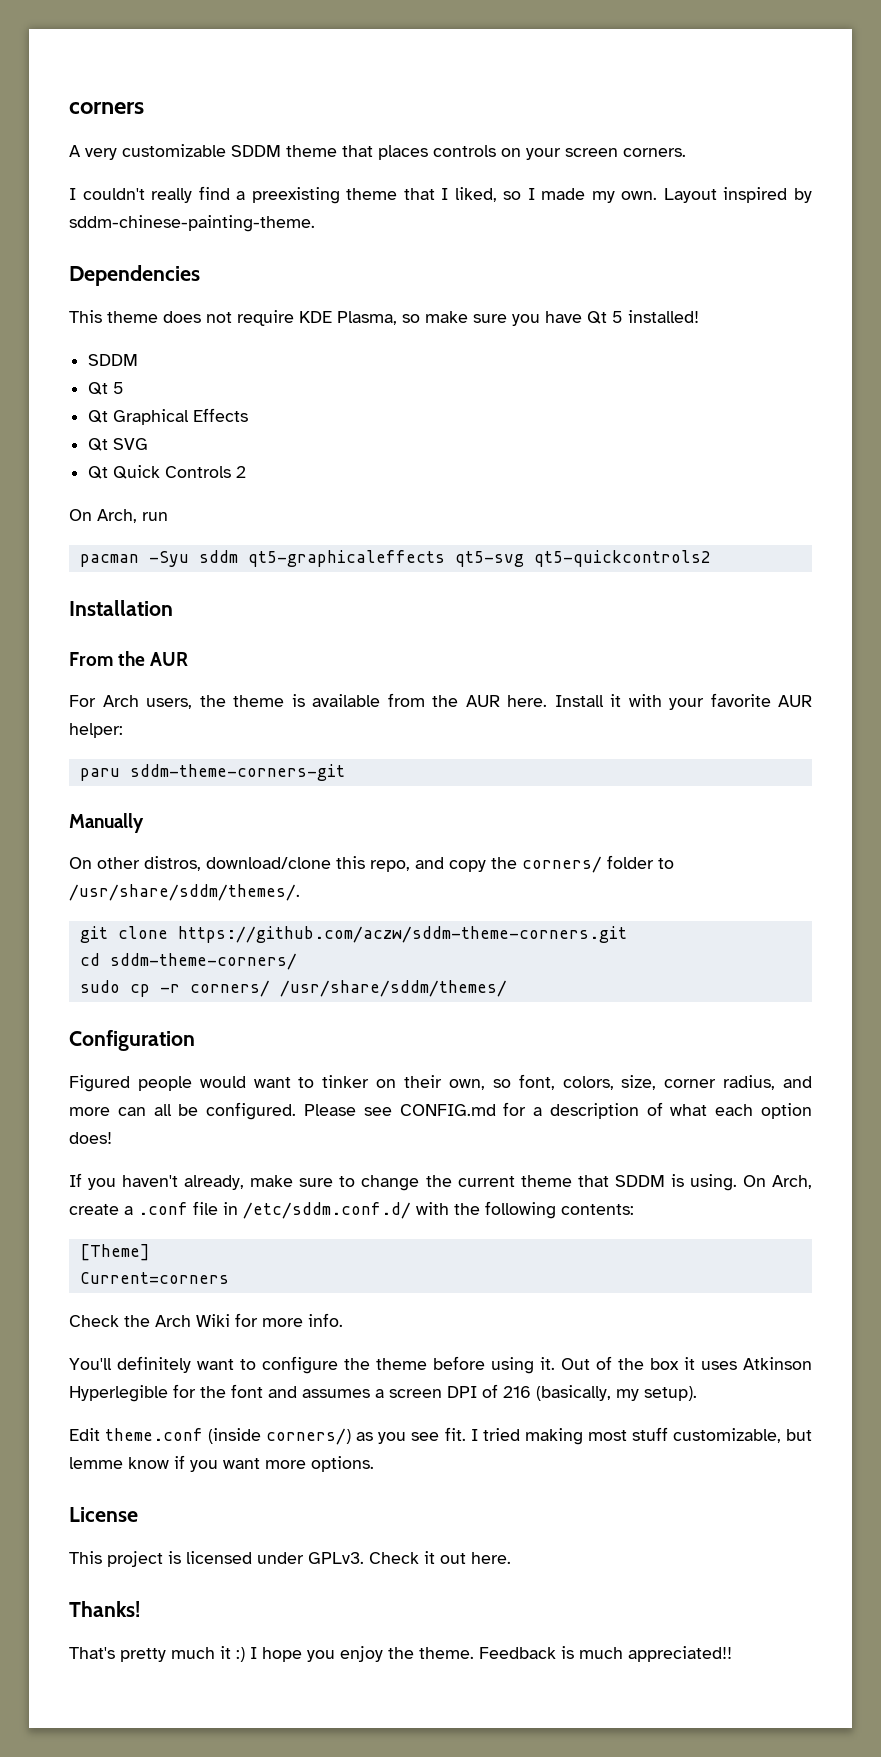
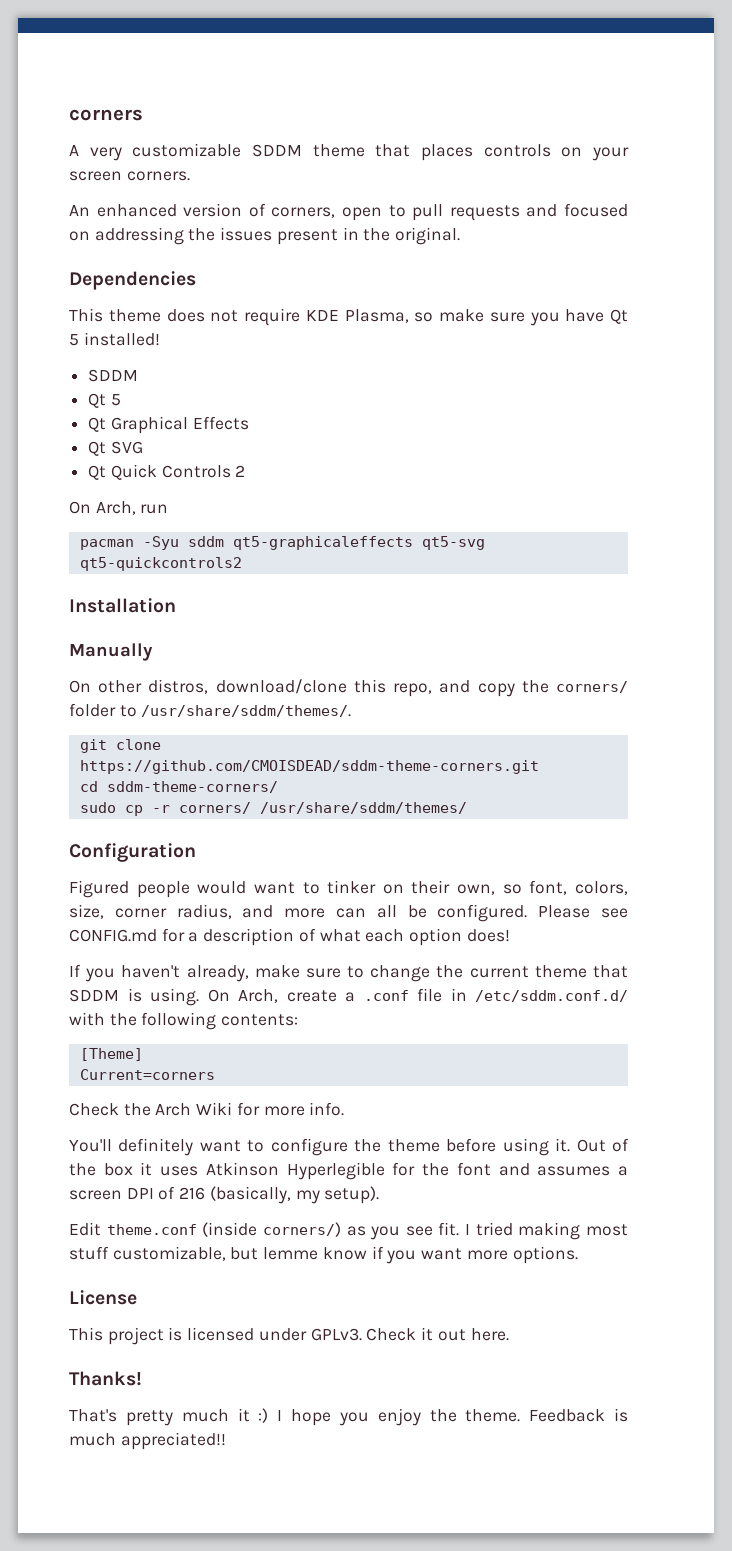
- I couldn't really find a preexisting theme that I liked, so I made my own. Layout inspired by sddm-chinese-painting-theme.
+ An enhanced version of corners, open to pull requests and focused on addressing the issues present in the original.
- From the AUR
- For Arch users, the theme is available from the AUR here. Install it with your favorite AUR helper:
- paru sddm-theme-corners-git
- git clone https://github.com/aczw/sddm-theme-corners.git
+ git clone https://github.com/CMOISDEAD/sddm-theme-corners.git

